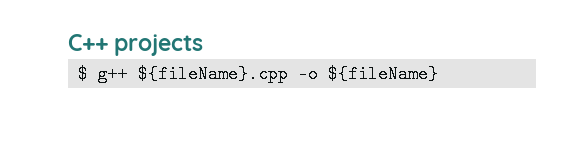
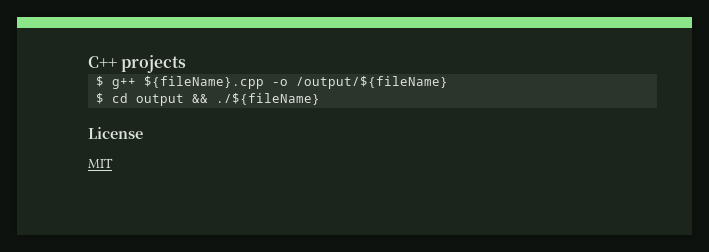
- $ g++ ${fileName}.cpp -o ${fileName}
+ $ g++ ${fileName}.cpp -o /output/${fileName}
+ $ cd output && ./${fileName}
+ License
+ MIT

